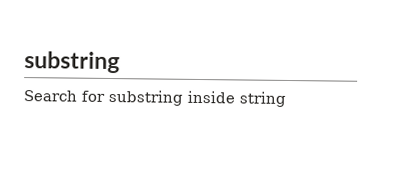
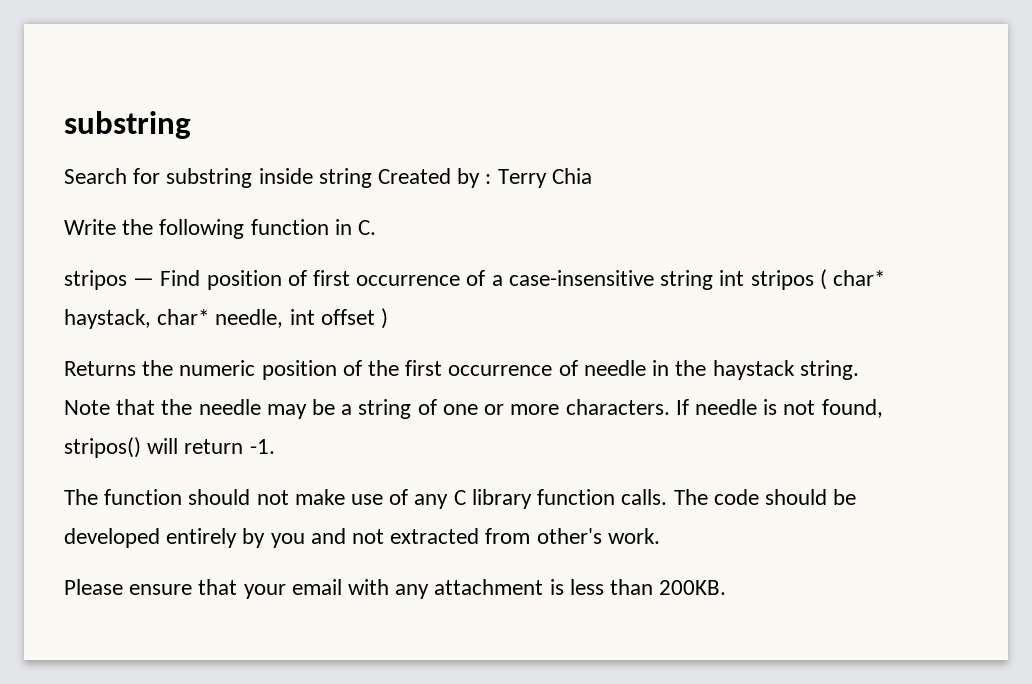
- Search for substring inside string
+ Search for substring inside string Created by : Terry Chia
+ Write the following function in C.
+ stripos — Find position of first occurrence of a case-insensitive string int stripos ( char* haystack, char* needle, int offset )
+ Returns the numeric position of the first occurrence of needle in the haystack string. Note that the needle may be a string of one or more characters. If needle is not found, stripos() will return -1.
+ The function should not make use of any C library function calls. The code should be developed entirely by you and not extracted from other's work.
+ Please ensure that your email with any attachment is less than 200KB.

